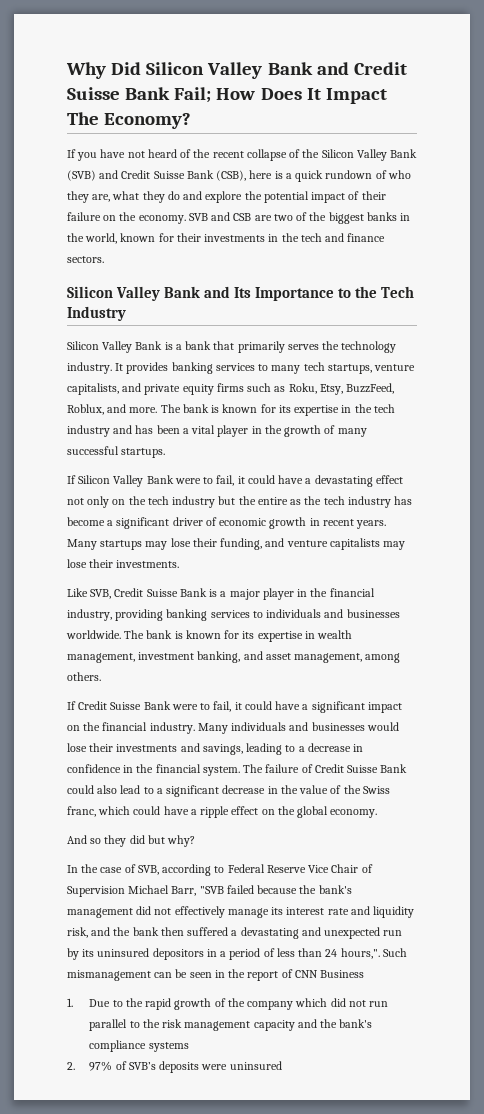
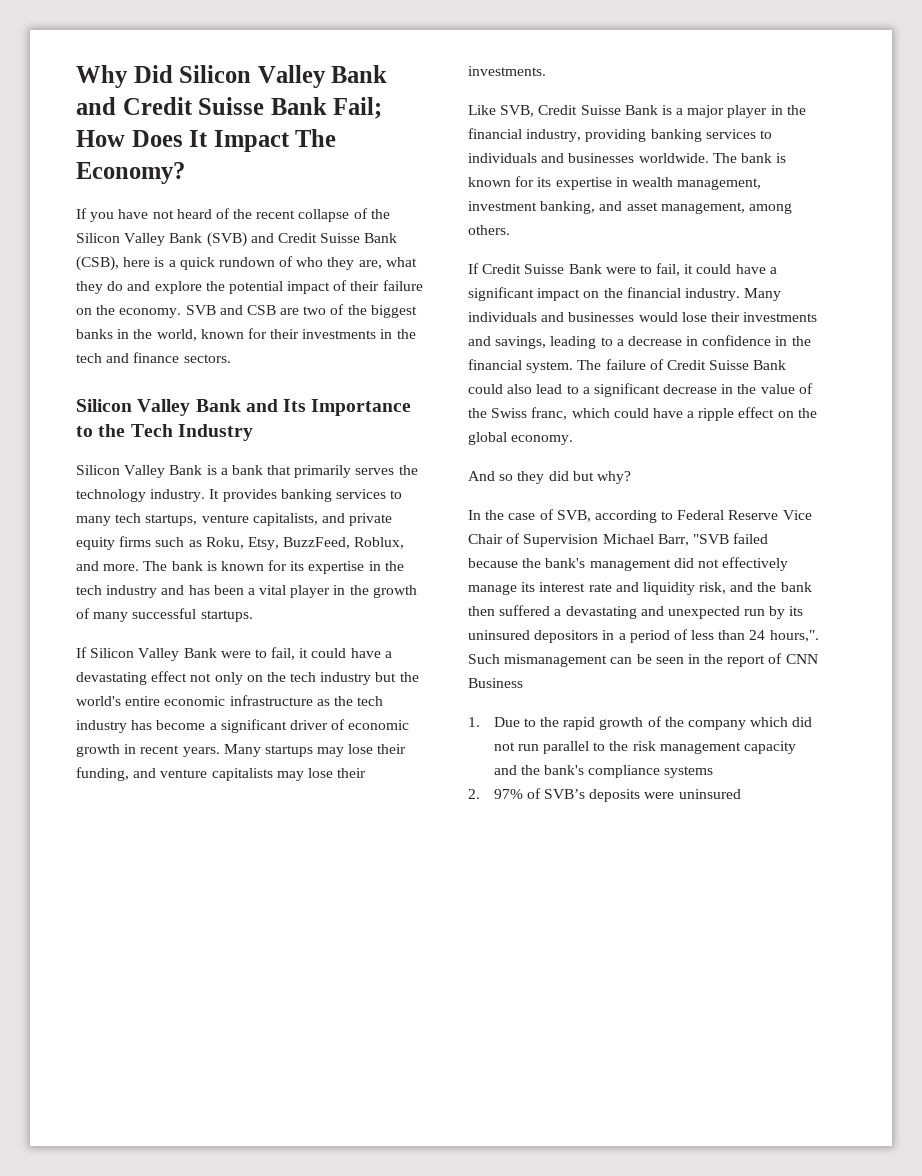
- If Silicon Valley Bank were to fail, it could have a devastating effect not only on the tech industry but the entire as the tech industry has become a significant driver of economic growth in recent years.
+ If Silicon Valley Bank were to fail, it could have a devastating effect not only on the tech industry but the world's entire economic infrastructure as the tech industry has become a significant driver of economic growth in recent years.

